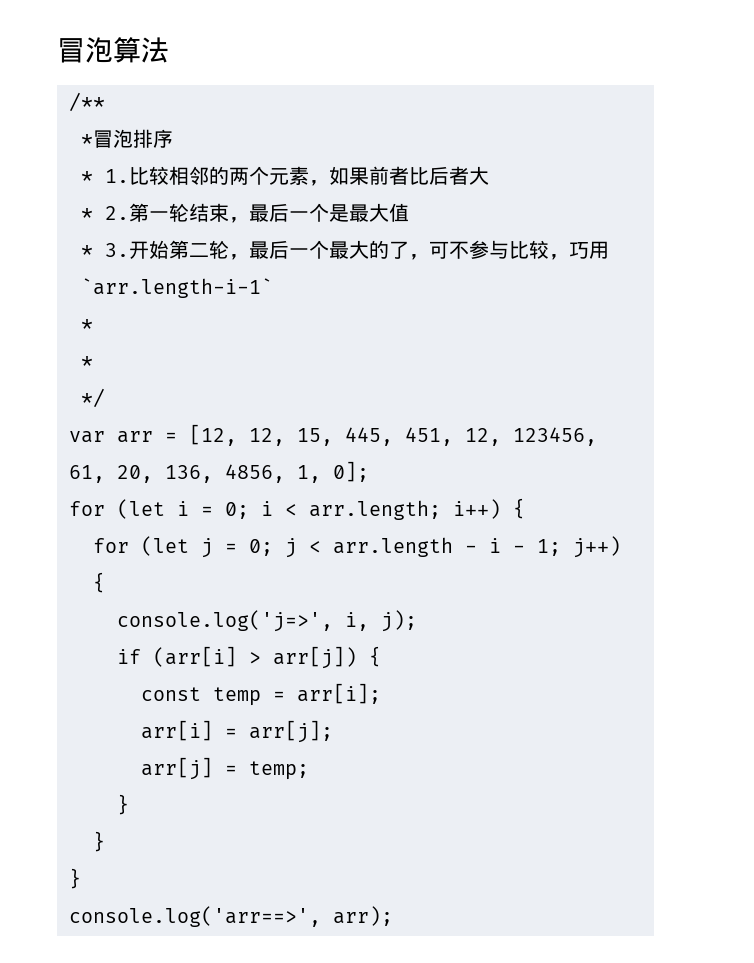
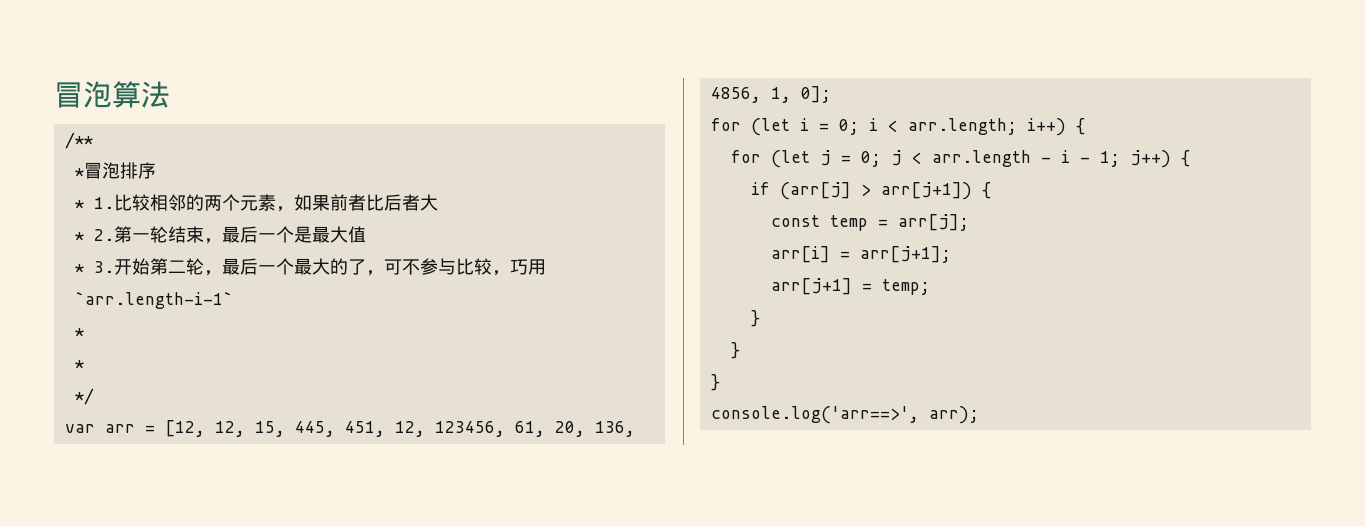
- console.log('j=>', i, j);
- if (arr[i] > arr[j]) {
+ if (arr[j] > arr[j+1]) {
- const temp = arr[i];
+ const temp = arr[j];
- arr[i] = arr[j];
- arr[j] = temp;
+ arr[i] = arr[j+1];
+ arr[j+1] = temp;

